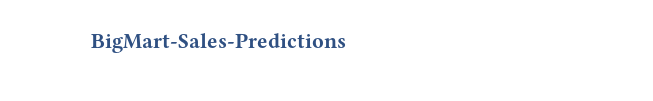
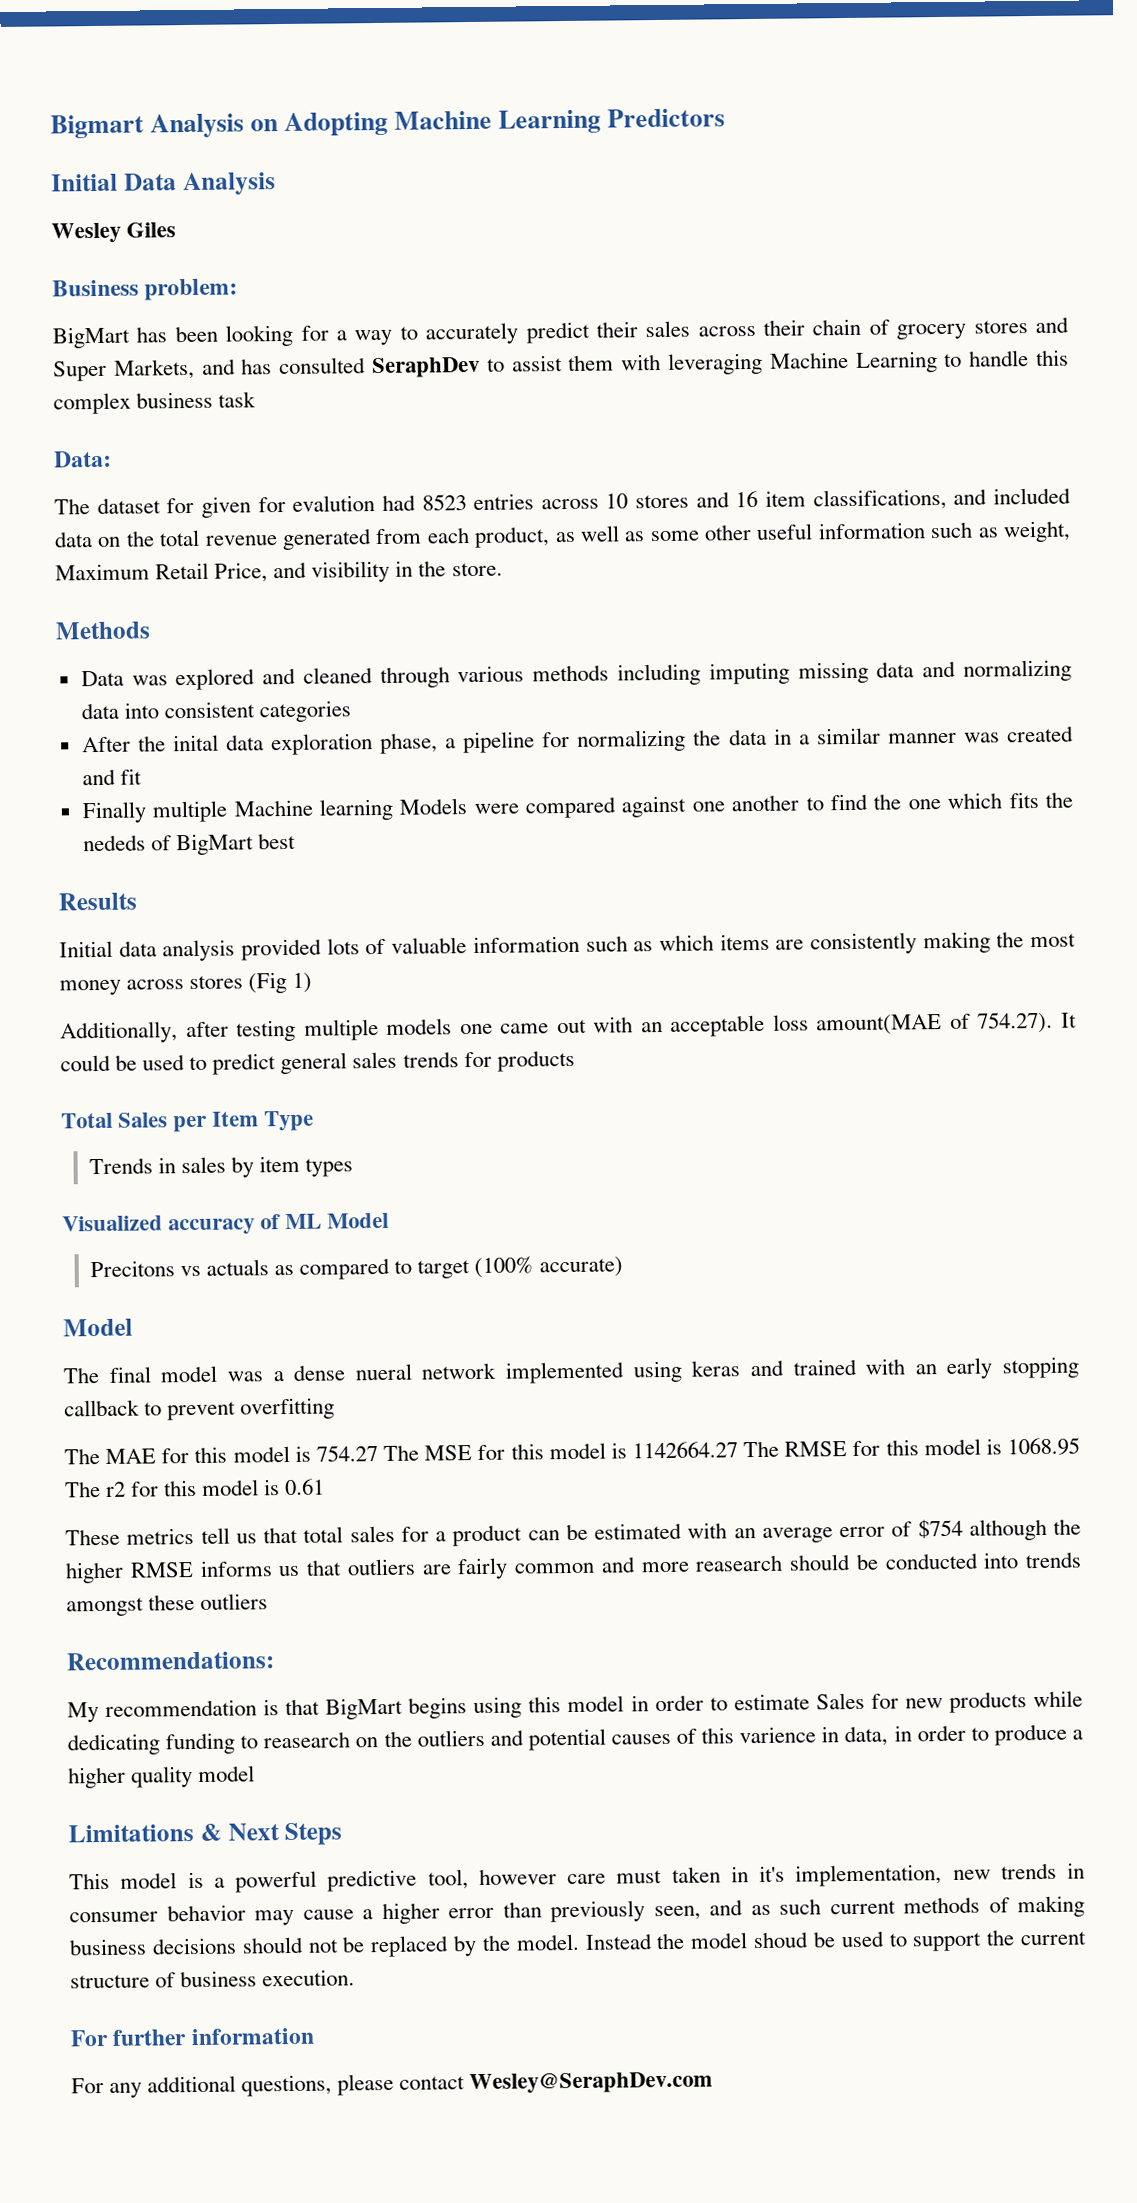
- BigMart-Sales-Predictions
+ Bigmart Analysis on Adopting Machine Learning Predictors
+ Initial Data Analysis
+ Wesley Giles
+ Business problem:
+ BigMart has been looking for a way to accurately predict their sales across their chain of grocery stores and Super Markets, and has consulted SeraphDev to assist them with leveraging Machine Learning to handle this complex business task
+ Data:
+ The dataset for given for evalution had 8523 entries across 10 stores and 16 item classifications, and included data on the total revenue generated from each product, as well as some other useful information such as weight, Maximum Retail Price, and visibility in the store.
+ Methods
+ Data was explored and cleaned through various methods including imputing missing data and normalizing data into consistent categories
+ After the inital data exploration phase, a pipeline for normalizing the data in a similar manner was created and fit
+ Finally multiple Machine learning Models were compared against one another to find the one which fits the nededs of BigMart best
+ Results
+ Initial data analysis provided lots of valuable information such as which items are consistently making the most money across stores (Fig 1)
+ Additionally, after testing multiple models one came out with an acceptable loss amount(MAE of 754.27). It could be used to predict general sales trends for products
+ Total Sales per Item Type
+ Trends in sales by item types
+ Visualized accuracy of ML Model
+ Precitons vs actuals as compared to target (100% accurate)
+ Model
+ The final model was a dense nueral network implemented using keras and trained with an early stopping callback to prevent overfitting
+ The MAE for this model is 754.27 The MSE for this model is 1142664.27 The RMSE for this model is 1068.95 The r2 for this model is 0.61
+ These metrics tell us that total sales for a product can be estimated with an average error of $754 although the higher RMSE informs us that outliers are fairly common and more reasearch should be conducted into trends amongst these outliers
+ Recommendations:
+ My recommendation is that BigMart begins using this model in order to estimate Sales for new products while dedicating funding to reasearch on the outliers and potential causes of this varience in data, in order to produce a higher quality model
+ Limitations & Next Steps
+ This model is a powerful predictive tool, however care must taken in it's implementation, new trends in consumer behavior may cause a higher error than previously seen, and as such current methods of making business decisions should not be replaced by the model. Instead the model shoud be used to support the current structure of business execution.
+ For further information
+ For any additional questions, please contact Wesley@SeraphDev.com

